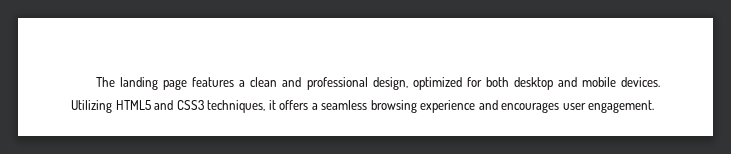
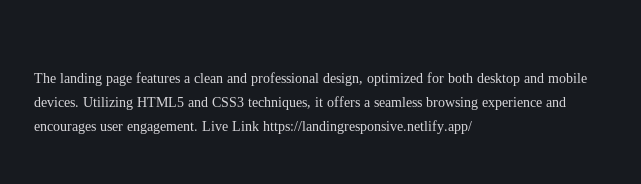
+ Live Link https://landingresponsive.netlify.app/

